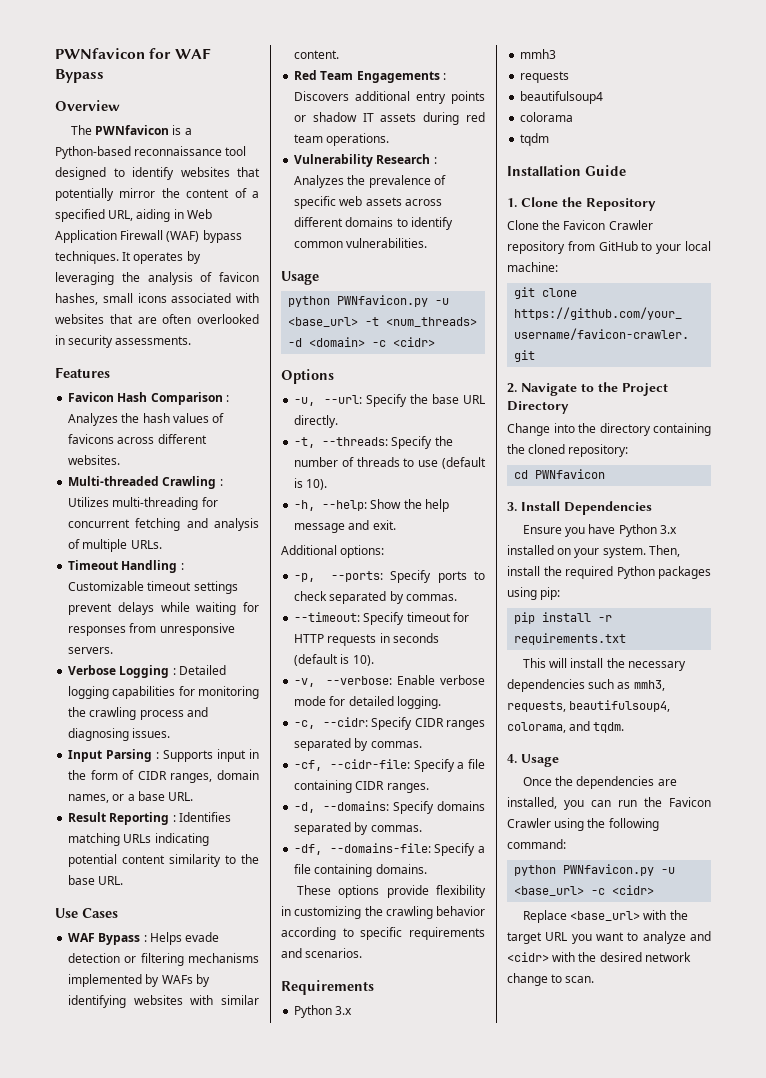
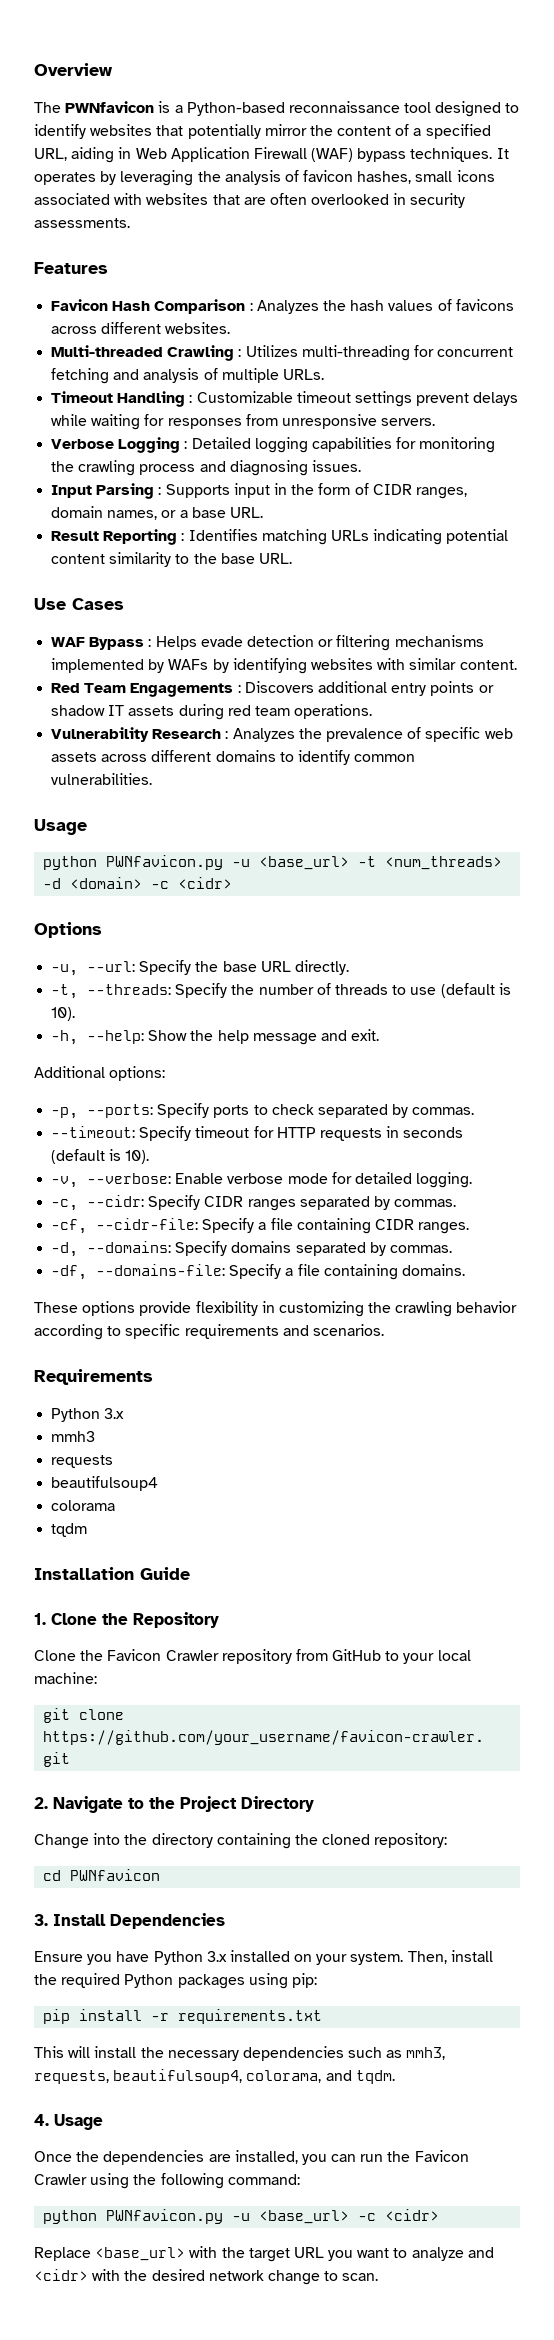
- PWNfavicon for WAF Bypass

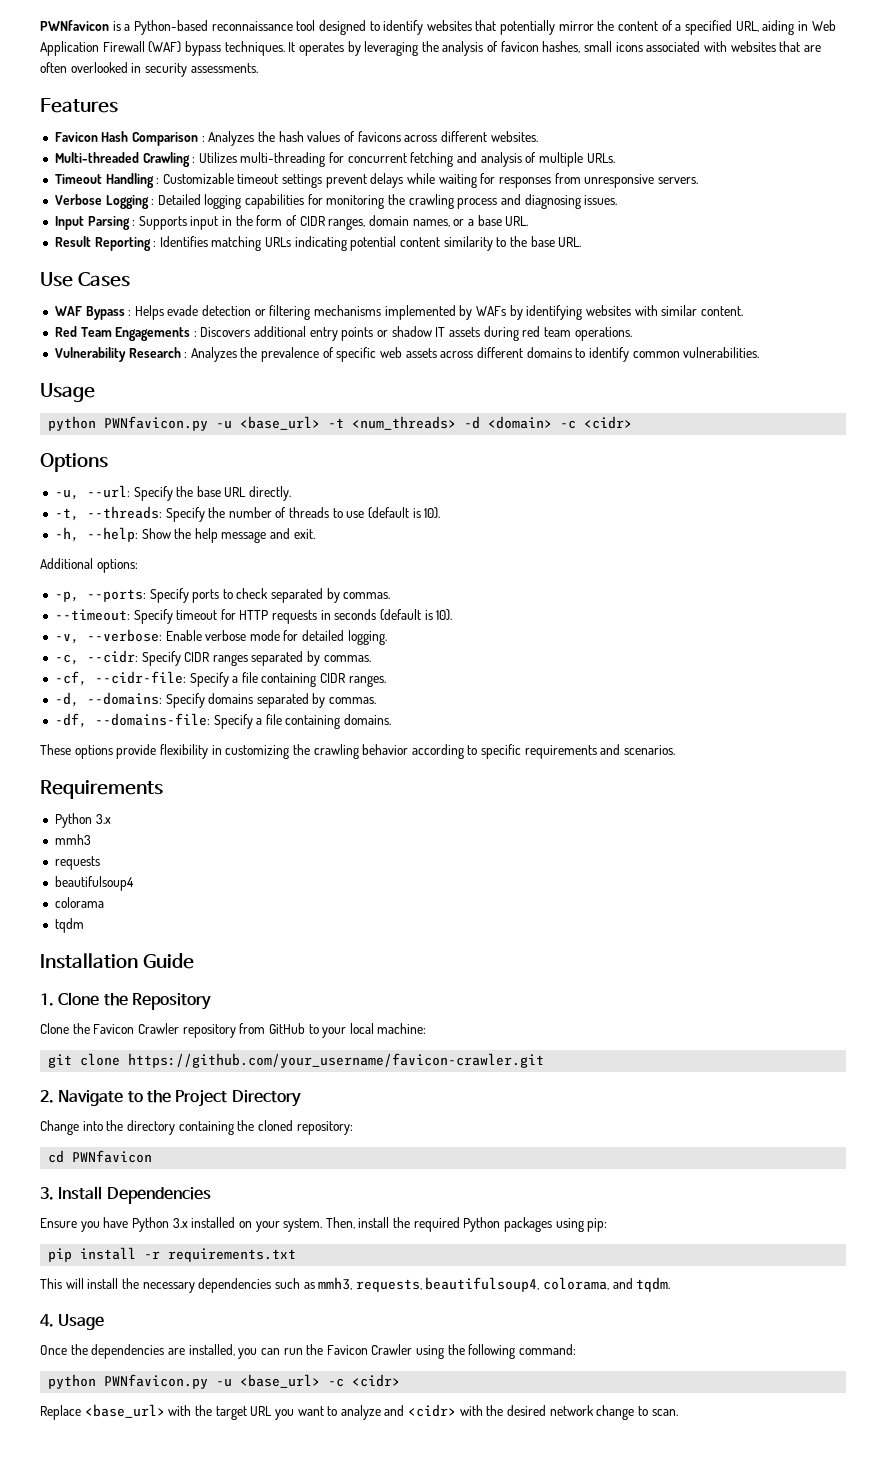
- Overview
- The PWNfavicon is a Python-based reconnaissance tool designed to identify websites that potentially mirror the content of a specified URL, aiding in Web Application Firewall (WAF) bypass techniques.
+ PWNfavicon is a Python-based reconnaissance tool designed to identify websites that potentially mirror the content of a specified URL, aiding in Web Application Firewall (WAF) bypass techniques.

